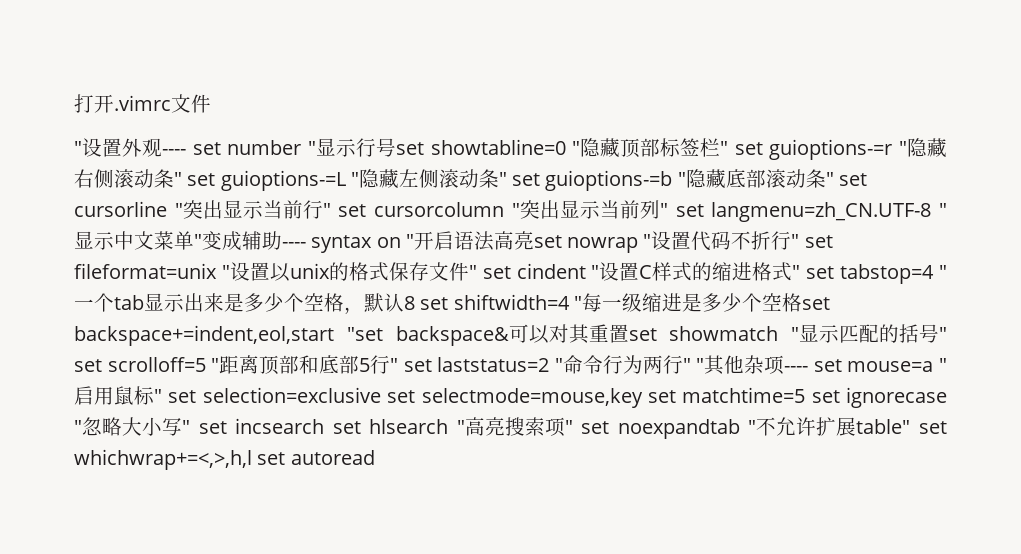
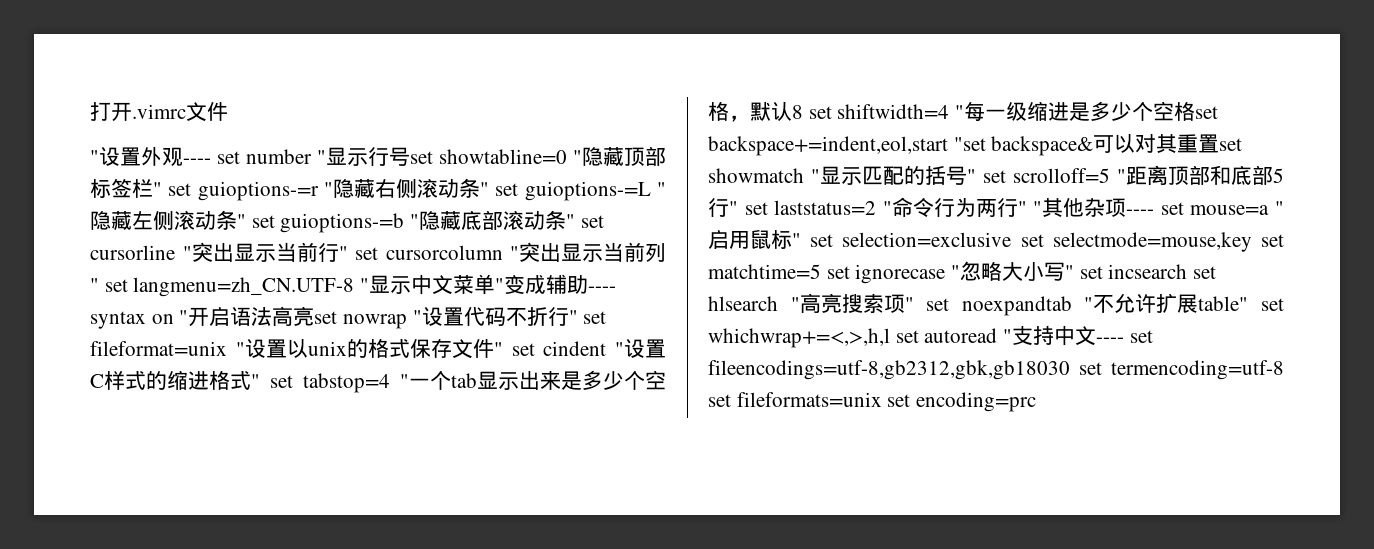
- "设置外观---- set number "显示行号set showtabline=0 "隐藏顶部标签栏" set guioptions-=r "隐藏右侧滚动条" set guioptions-=L "隐藏左侧滚动条" set guioptions-=b "隐藏底部滚动条" set cursorline "突出显示当前行" set cursorcolumn "突出显示当前列" set langmenu=zh_CN.UTF-8 "显示中文菜单"变成辅助---- syntax on "开启语法高亮set nowrap "设置代码不折行" set fileformat=unix "设置以unix的格式保存文件" set cindent "设置C样式的缩进格式" set tabstop=4 "一个tab显示出来是多少个空格，默认8 set shiftwidth=4 "每一级缩进是多少个空格set backspace+=indent,eol,start "set backspace&可以对其重置set showmatch "显示匹配的括号" set scrolloff=5 "距离顶部和底部5行" set laststatus=2 "命令行为两行" "其他杂项---- set mouse=a "启用鼠标" set selection=exclusive set selectmode=mouse,key set matchtime=5 set ignorecase "忽略大小写" set incsearch set hlsearch "高亮搜索项" set noexpandtab "不允许扩展table" set whichwrap+=<,>,h,l set autoread
+ "设置外观---- set number "显示行号set showtabline=0 "隐藏顶部标签栏" set guioptions-=r "隐藏右侧滚动条" set guioptions-=L "隐藏左侧滚动条" set guioptions-=b "隐藏底部滚动条" set cursorline "突出显示当前行" set cursorcolumn "突出显示当前列" set langmenu=zh_CN.UTF-8 "显示中文菜单"变成辅助---- syntax on "开启语法高亮set nowrap "设置代码不折行" set fileformat=unix "设置以unix的格式保存文件" set cindent "设置C样式的缩进格式" set tabstop=4 "一个tab显示出来是多少个空格，默认8 set shiftwidth=4 "每一级缩进是多少个空格set backspace+=indent,eol,start "set backspace&可以对其重置set showmatch "显示匹配的括号" set scrolloff=5 "距离顶部和底部5行" set laststatus=2 "命令行为两行" "其他杂项---- set mouse=a "启用鼠标" set selection=exclusive set selectmode=mouse,key set matchtime=5 set ignorecase "忽略大小写" set incsearch set hlsearch "高亮搜索项" set noexpandtab "不允许扩展table" set whichwrap+=<,>,h,l set autoread "支持中文---- set fileencodings=utf-8,gb2312,gbk,gb18030 set termencoding=utf-8 set fileformats=unix set encoding=prc

